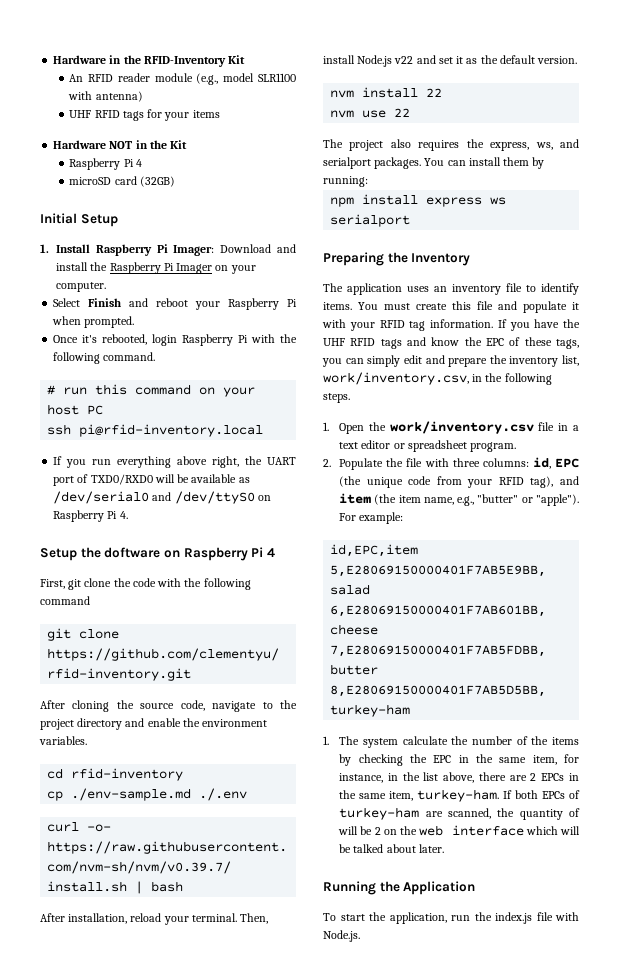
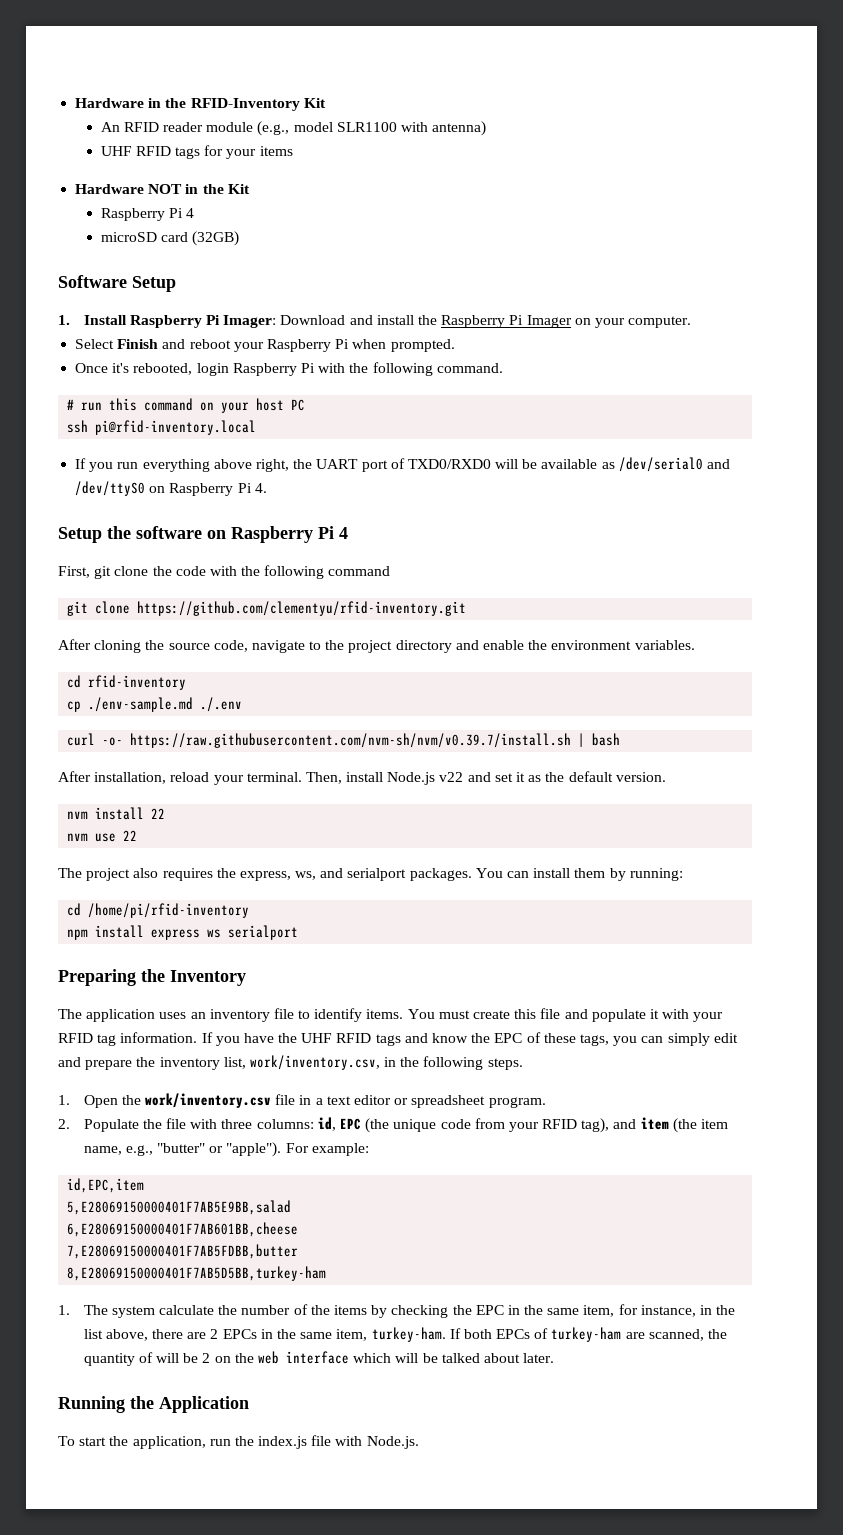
- Initial Setup
+ Software Setup
- Setup the doftware on Raspberry Pi 4
+ Setup the software on Raspberry Pi 4
+ cd /home/pi/rfid-inventory

